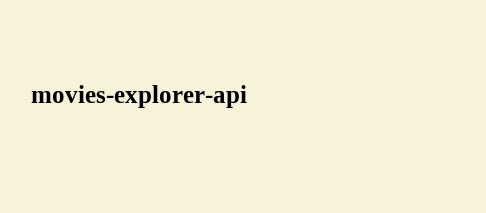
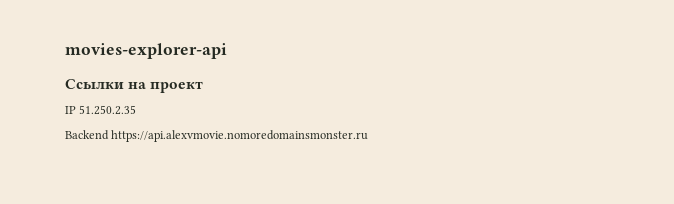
+ Ссылки на проект
+ IP 51.250.2.35
+ Backend https://api.alexvmovie.nomoredomainsmonster.ru

